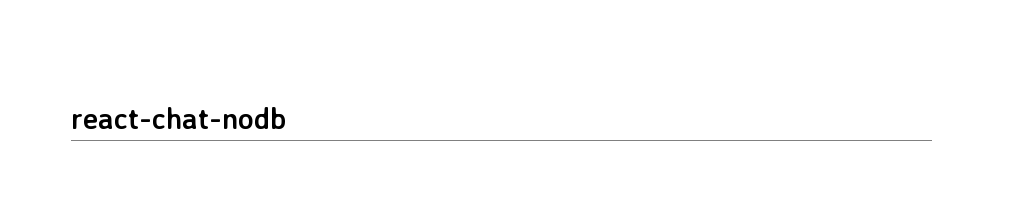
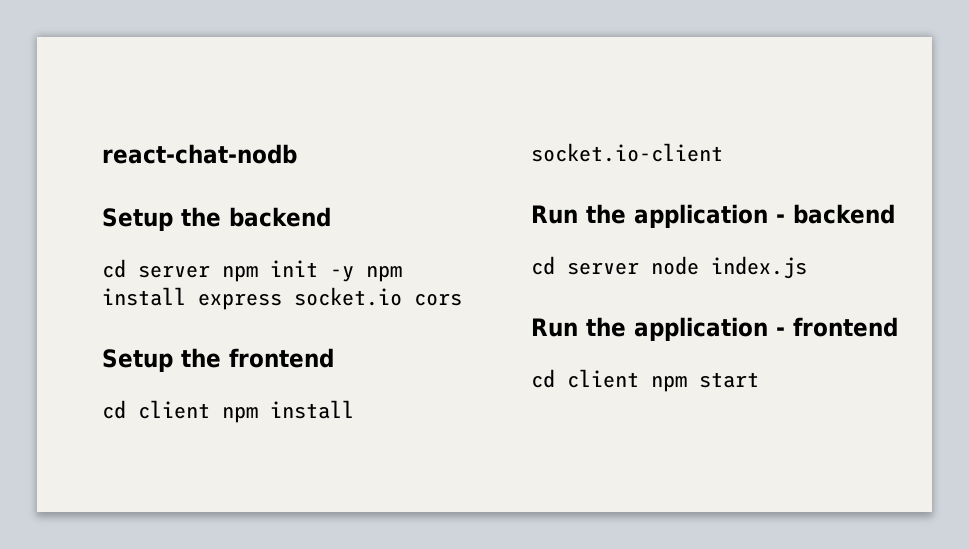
+ Setup the backend
+ cd server npm init -y npm install express socket.io cors
+ Setup the frontend
+ cd client npm install socket.io-client
+ Run the application - backend
+ cd server node index.js
+ Run the application - frontend
+ cd client npm start

